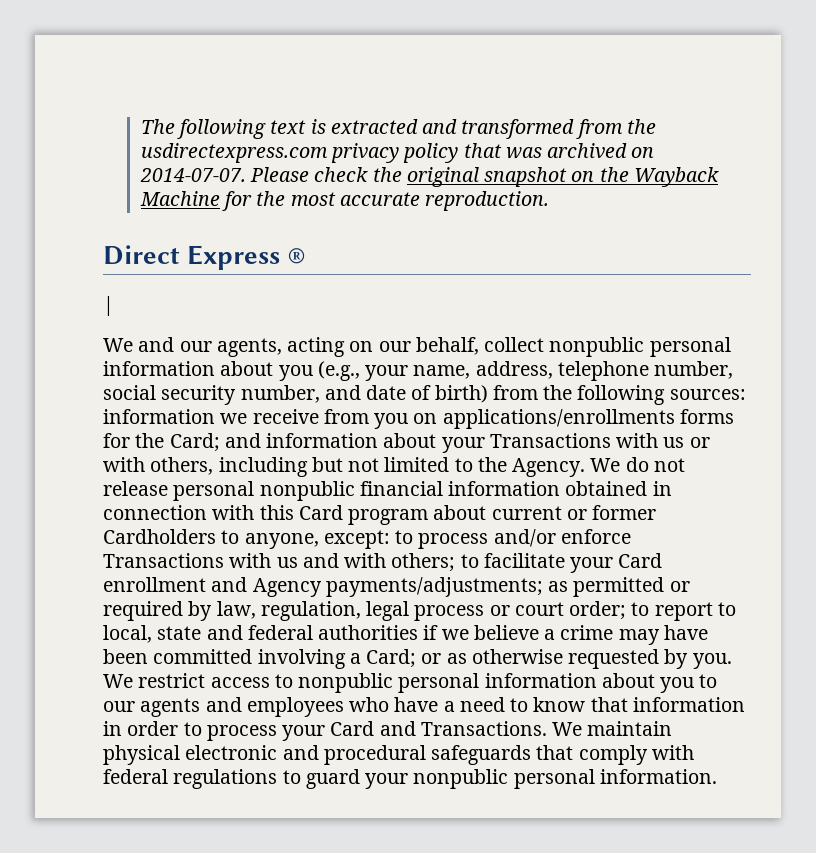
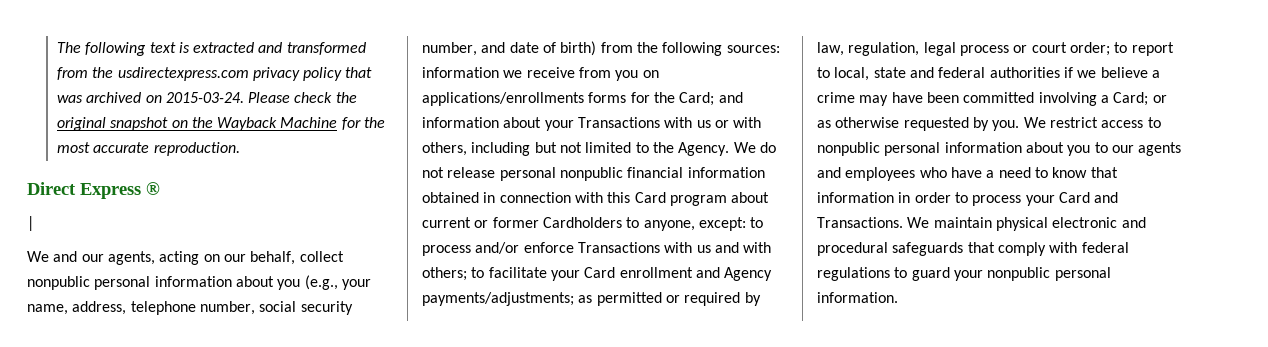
- The following text is extracted and transformed from the usdirectexpress.com privacy policy that was archived on 2014-07-07.
+ The following text is extracted and transformed from the usdirectexpress.com privacy policy that was archived on 2015-03-24.

